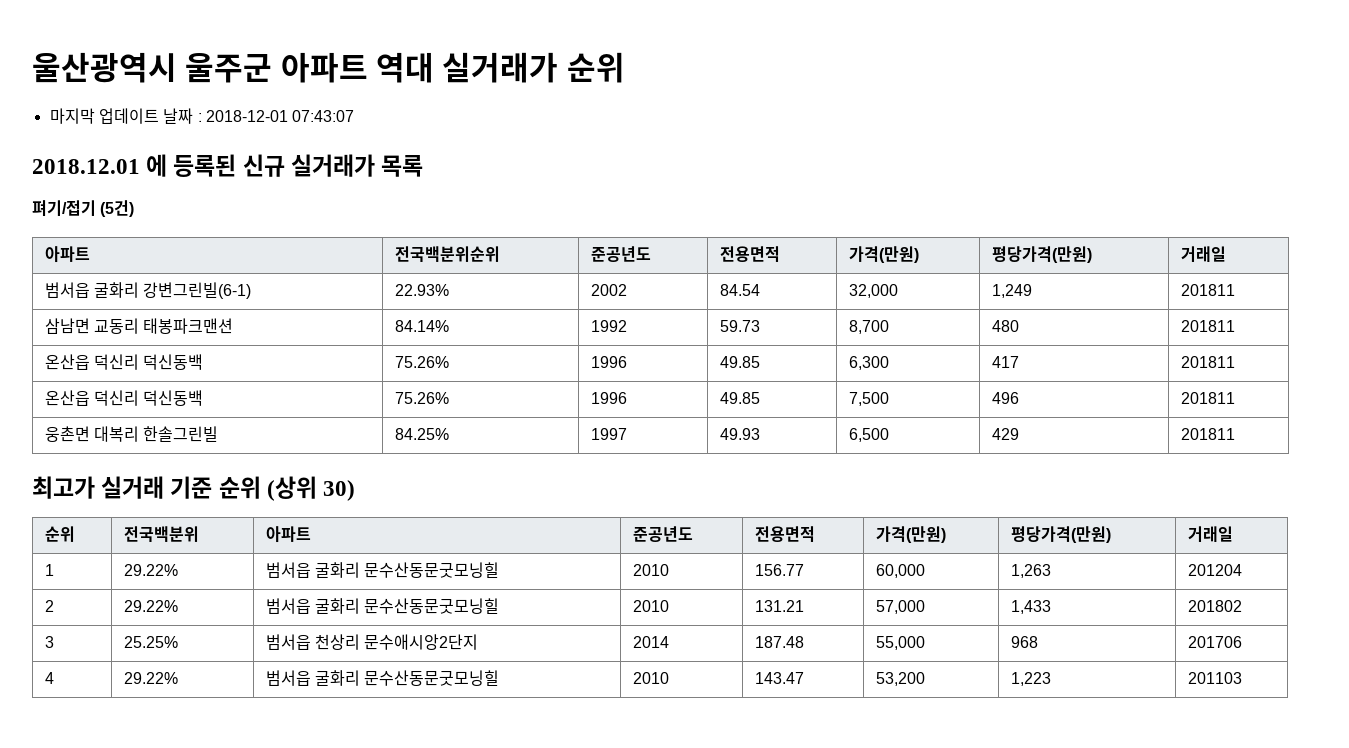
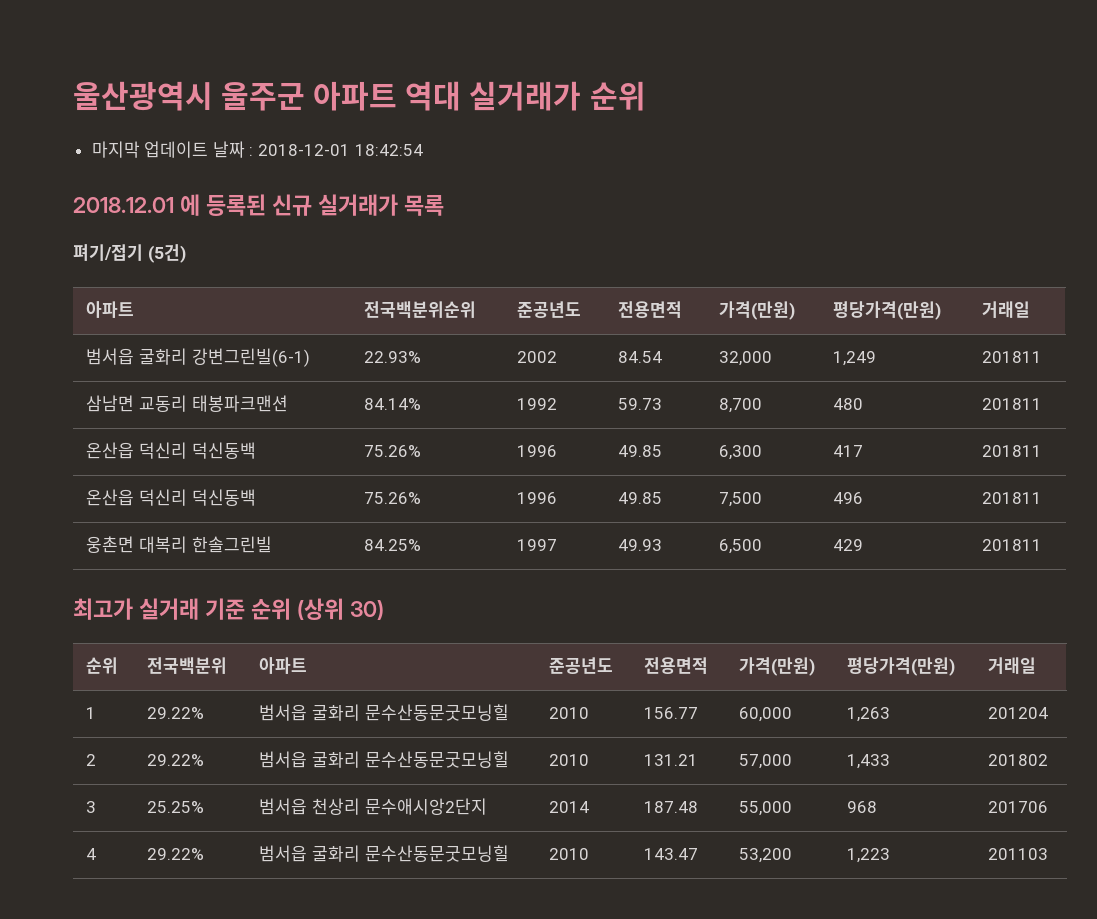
- 마지막 업데이트 날짜 : 2018-12-01 07:43:07
+ 마지막 업데이트 날짜 : 2018-12-01 18:42:54

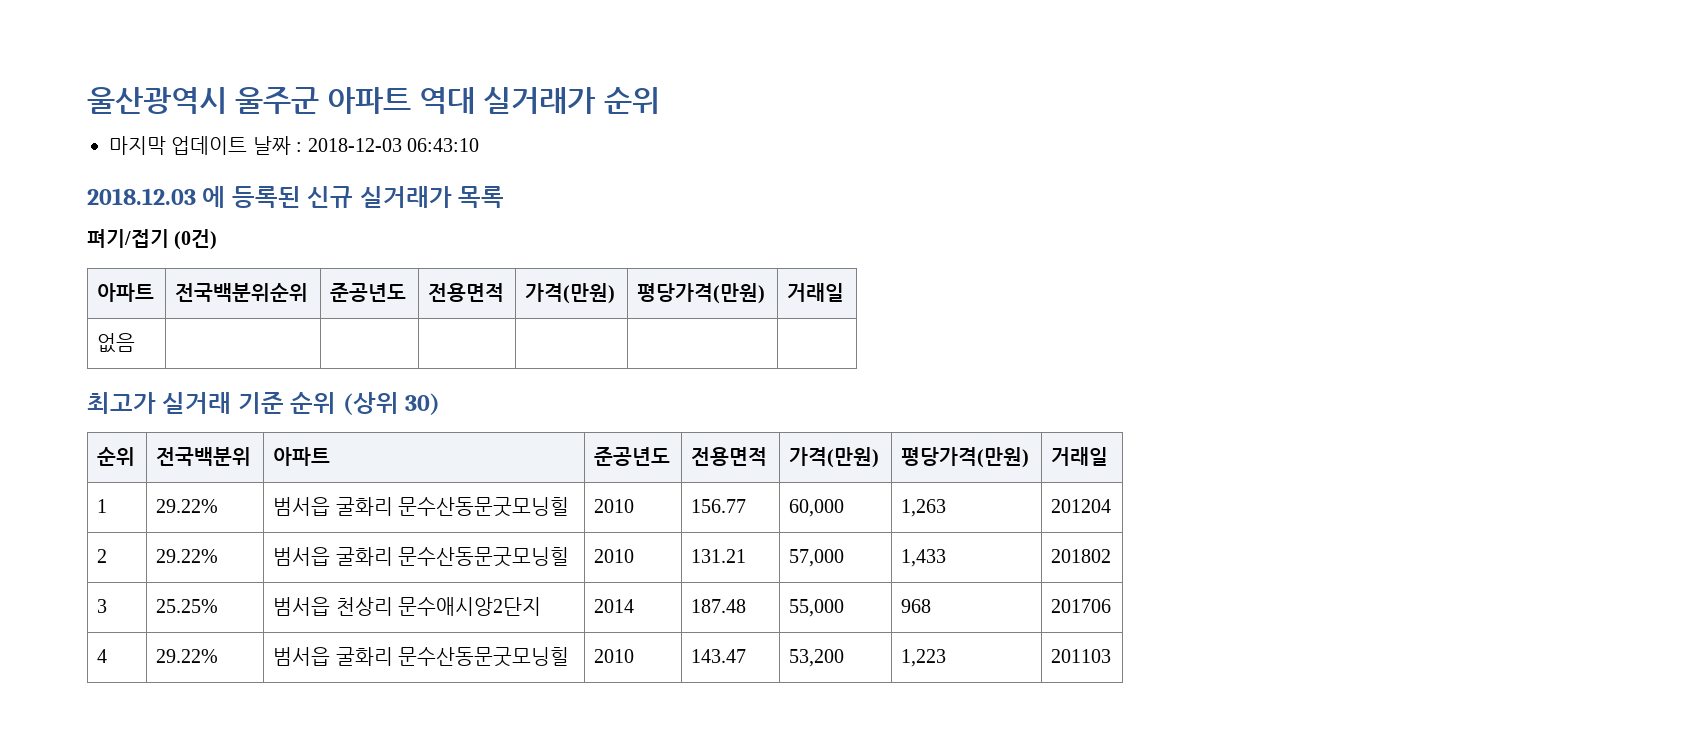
- 마지막 업데이트 날짜 : 2018-12-01 18:42:54
- 2018.12.01 에 등록된 신규 실거래가 목록
+ 마지막 업데이트 날짜 : 2018-12-03 06:43:10
+ 2018.12.03 에 등록된 신규 실거래가 목록
- 펴기/접기 (5건)
+ 펴기/접기 (0건)
- 범서읍 굴화리 강변그린빌(6-1) | 22.93% | 2002 | 84.54 | 32,000 | 1,249 | 201811
- 삼남면 교동리 태봉파크맨션 | 84.14% | 1992 | 59.73 | 8,700 | 480 | 201811
- 온산읍 덕신리 덕신동백 | 75.26% | 1996 | 49.85 | 6,300 | 417 | 201811
- 온산읍 덕신리 덕신동백 | 75.26% | 1996 | 49.85 | 7,500 | 496 | 201811
- 웅촌면 대복리 한솔그린빌 | 84.25% | 1997 | 49.93 | 6,500 | 429 | 201811
+ 없음 | | | | | |

